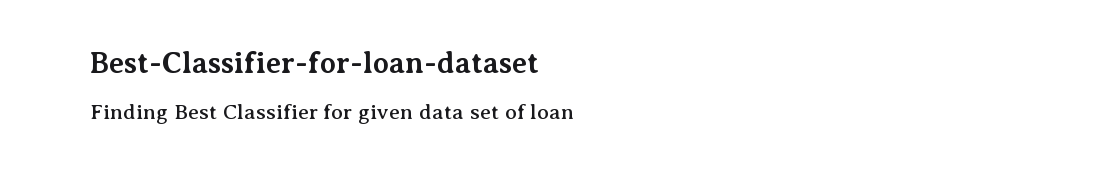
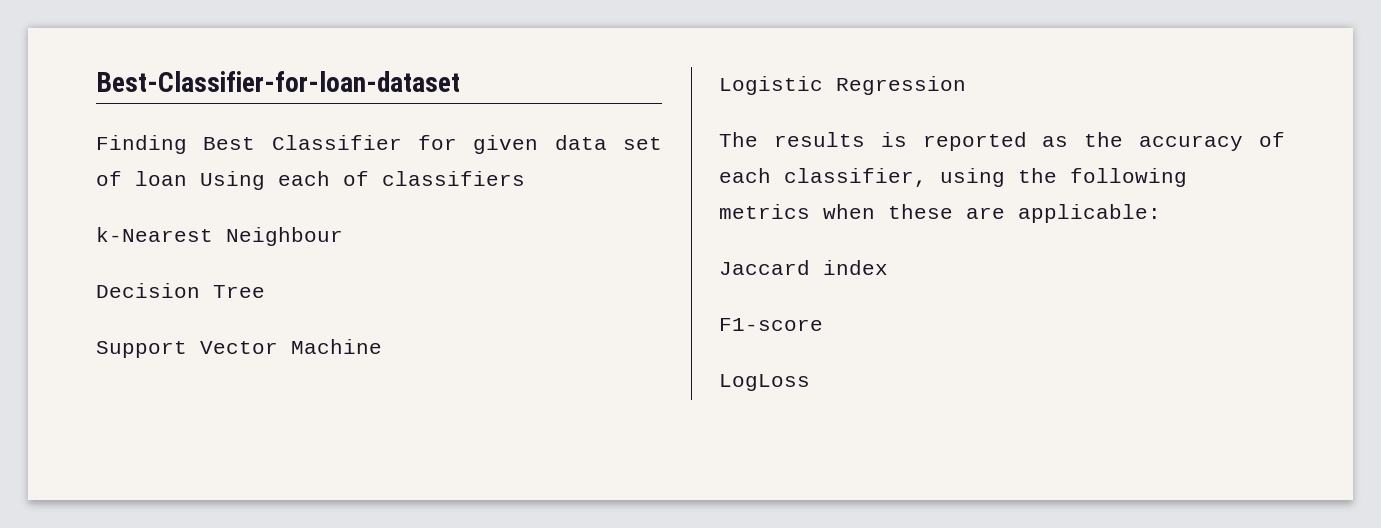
- Finding Best Classifier for given data set of loan
+ Finding Best Classifier for given data set of loan Using each of classifiers
+ k-Nearest Neighbour
+ Decision Tree
+ Support Vector Machine
+ Logistic Regression
+ The results is reported as the accuracy of each classifier, using the following metrics when these are applicable:
+ Jaccard index
+ F1-score
+ LogLoss

